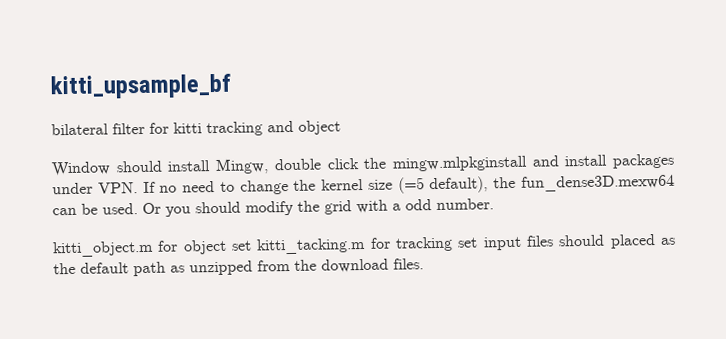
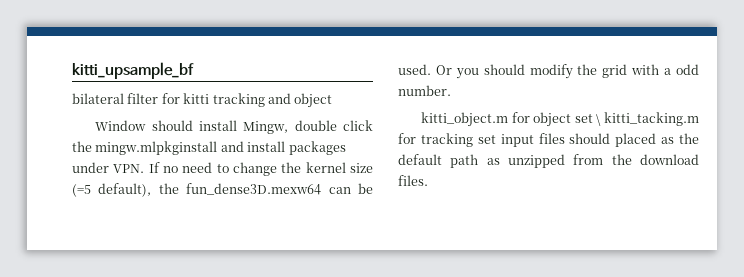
- kitti_object.m for object set kitti_tacking.m for tracking set input files should placed as the default path as unzipped from the download files.
+ kitti_object.m for object set \ kitti_tacking.m for tracking set input files should placed as the default path as unzipped from the download files.

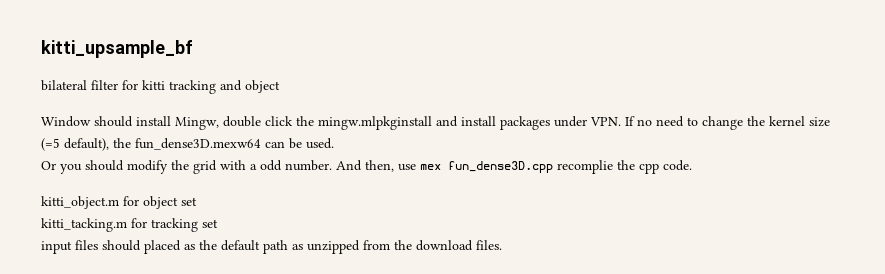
- Window should install Mingw, double click the mingw.mlpkginstall and install packages under VPN. If no need to change the kernel size (=5 default), the fun_dense3D.mexw64 can be used. Or you should modify the grid with a odd number.
+ Window should install Mingw, double click the mingw.mlpkginstall and install packages under VPN. If no need to change the kernel size (=5 default), the fun_dense3D.mexw64 can be used.
+ Or you should modify the grid with a odd number. And then, use mex fun_dense3D.cpp recomplie the cpp code.
- kitti_object.m for object set \ kitti_tacking.m for tracking set input files should placed as the default path as unzipped from the download files.
+ kitti_object.m for object set
+ kitti_tacking.m for tracking set
+ input files should placed as the default path as unzipped from the download files.

